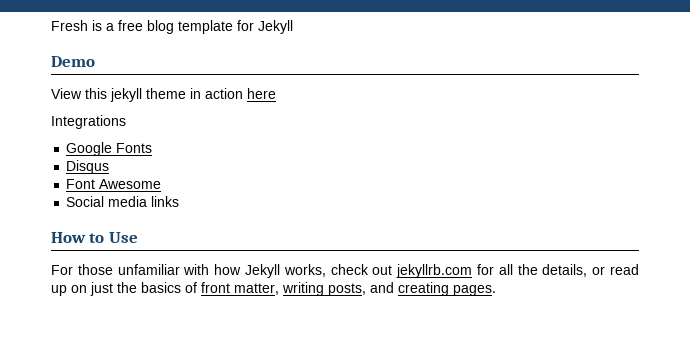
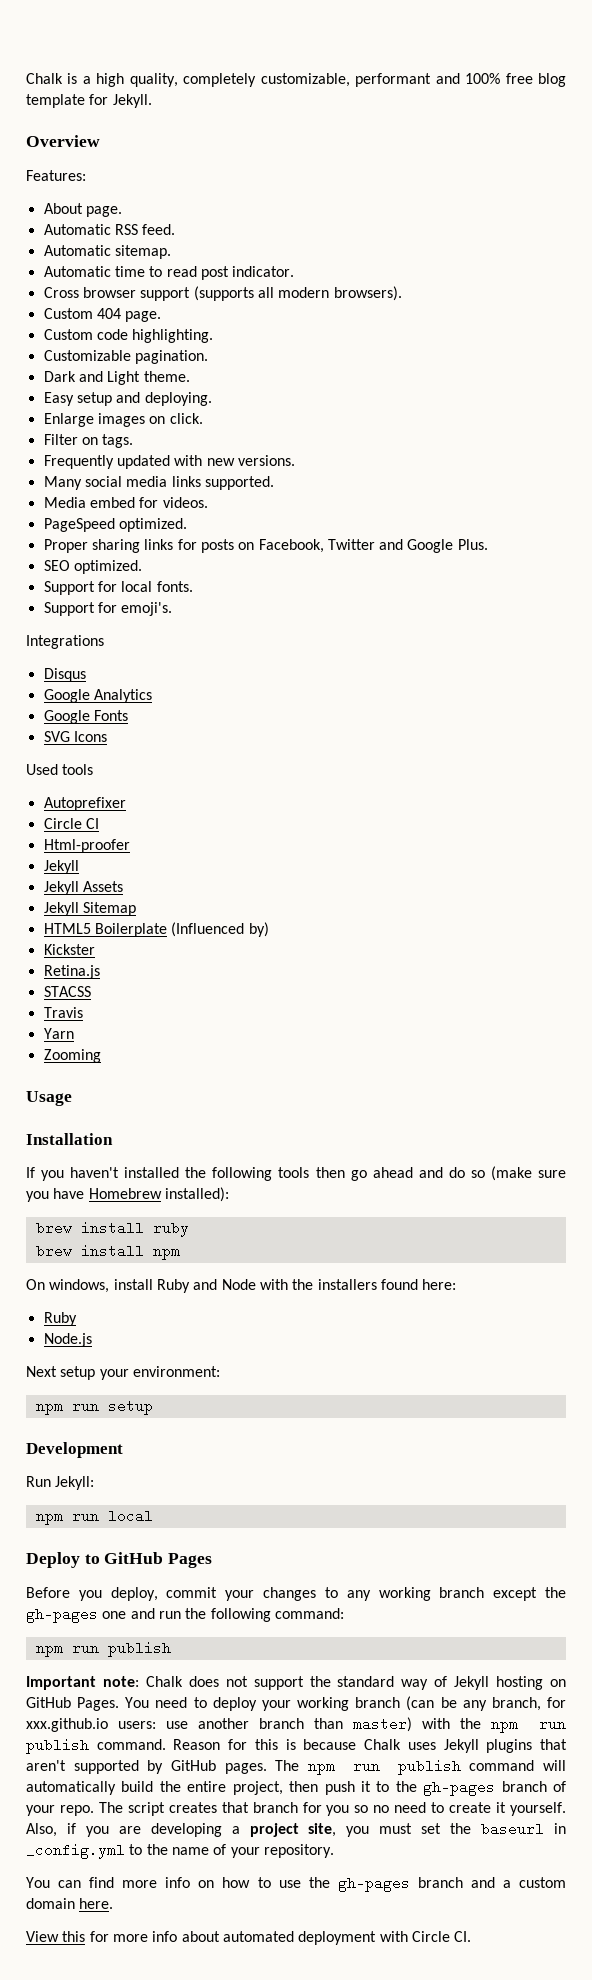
- Fresh is a free blog template for Jekyll
- Demo
- View this jekyll theme in action here
+ Chalk is a high quality, completely customizable, performant and 100% free blog template for Jekyll.
+ Overview
+ Features:
+ About page.
+ Automatic RSS feed.
+ Automatic sitemap.
+ Automatic time to read post indicator.
+ Cross browser support (supports all modern browsers).
+ Custom 404 page.
+ Custom code highlighting.
+ Customizable pagination.
+ Dark and Light theme.
+ Easy setup and deploying.
+ Enlarge images on click.
+ Filter on tags.
+ Frequently updated with new versions.
+ Many social media links supported.
+ Media embed for videos.
+ PageSpeed optimized.
+ Proper sharing links for posts on Facebook, Twitter and Google Plus.
+ SEO optimized.
+ Support for local fonts.
+ Support for emoji's.
  Integrations
+ Disqus
+ Google Analytics
  Google Fonts
- Disqus
- Font Awesome
- Social media links
- How to Use
- For those unfamiliar with how Jekyll works, check out jekyllrb.com for all the details, or read up on just the basics of front matter, writing posts, and creating pages.
+ SVG Icons
+ Used tools
+ Autoprefixer
+ Circle CI
+ Html-proofer
+ Jekyll
+ Jekyll Assets
+ Jekyll Sitemap
+ HTML5 Boilerplate (Influenced by)
+ Kickster
+ Retina.js
+ STACSS
+ Travis
+ Yarn
+ Zooming
+ Usage
+ Installation
+ If you haven't installed the following tools then go ahead and do so (make sure you have Homebrew installed):
+ brew install ruby
+ brew install npm
+ On windows, install Ruby and Node with the installers found here:
+ Ruby
+ Node.js
+ Next setup your environment:
+ npm run setup
+ Development
+ Run Jekyll:
+ npm run local
+ Deploy to GitHub Pages
+ Before you deploy, commit your changes to any working branch except the gh-pages one and run the following command:
+ npm run publish
+ Important note: Chalk does not support the standard way of Jekyll hosting on GitHub Pages. You need to deploy your working branch (can be any branch, for xxx.github.io users: use another branch than master) with the npm run publish command. Reason for this is because Chalk uses Jekyll plugins that aren't supported by GitHub pages. The npm run publish command will automatically build the entire project, then push it to the gh-pages branch of your repo. The script creates that branch for you so no need to create it yourself. Also, if you are developing a project site, you must set the baseurl in _config.yml to the name of your repository.
+ You can find more info on how to use the gh-pages branch and a custom domain here.
+ View this for more info about automated deployment with Circle CI.

